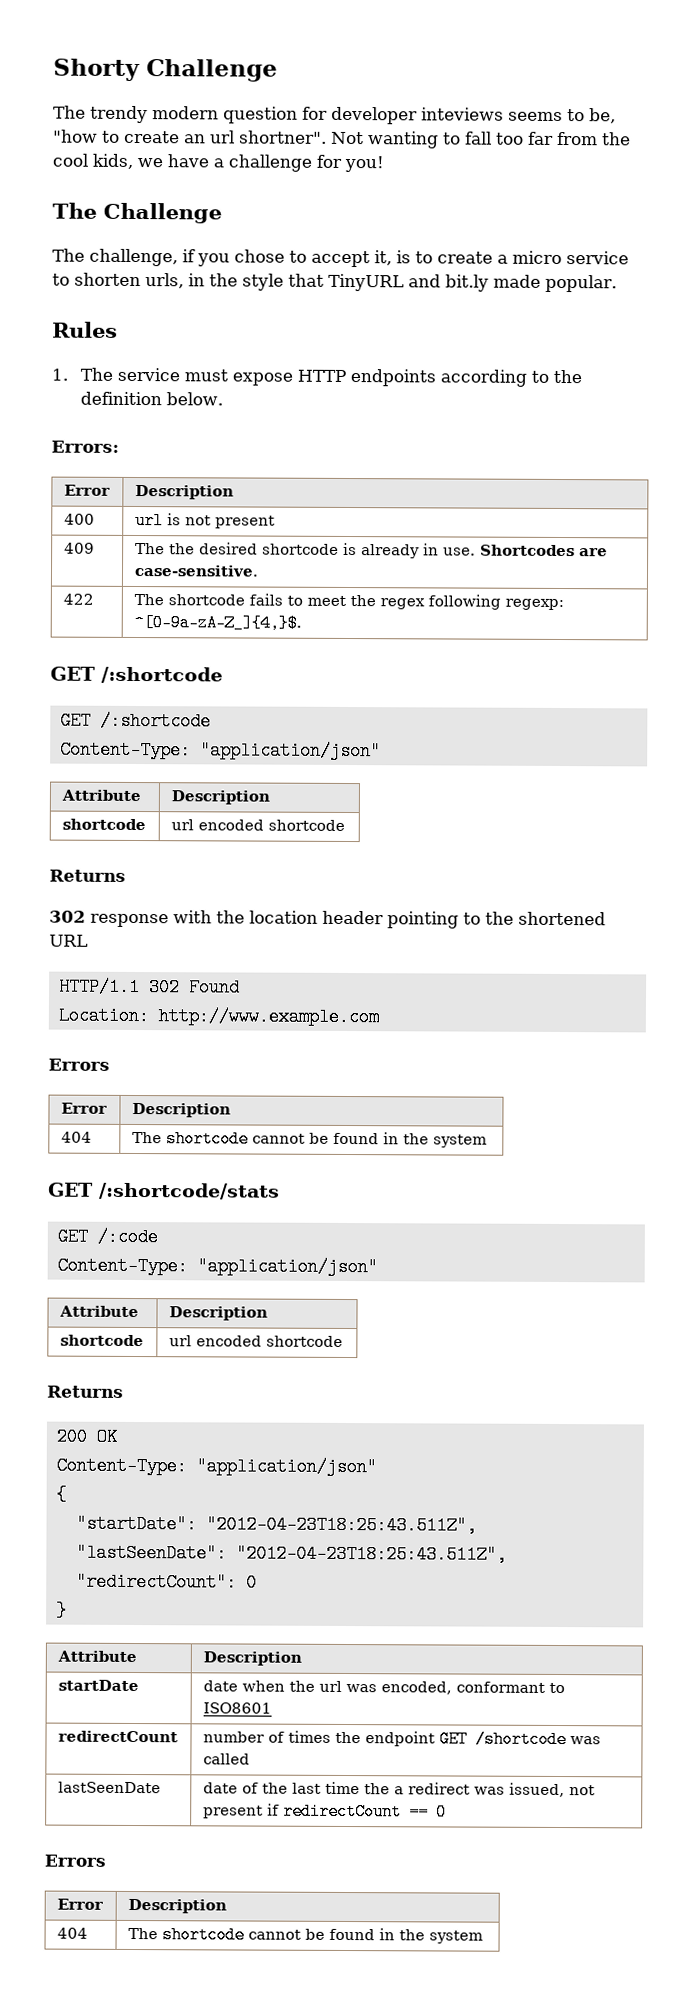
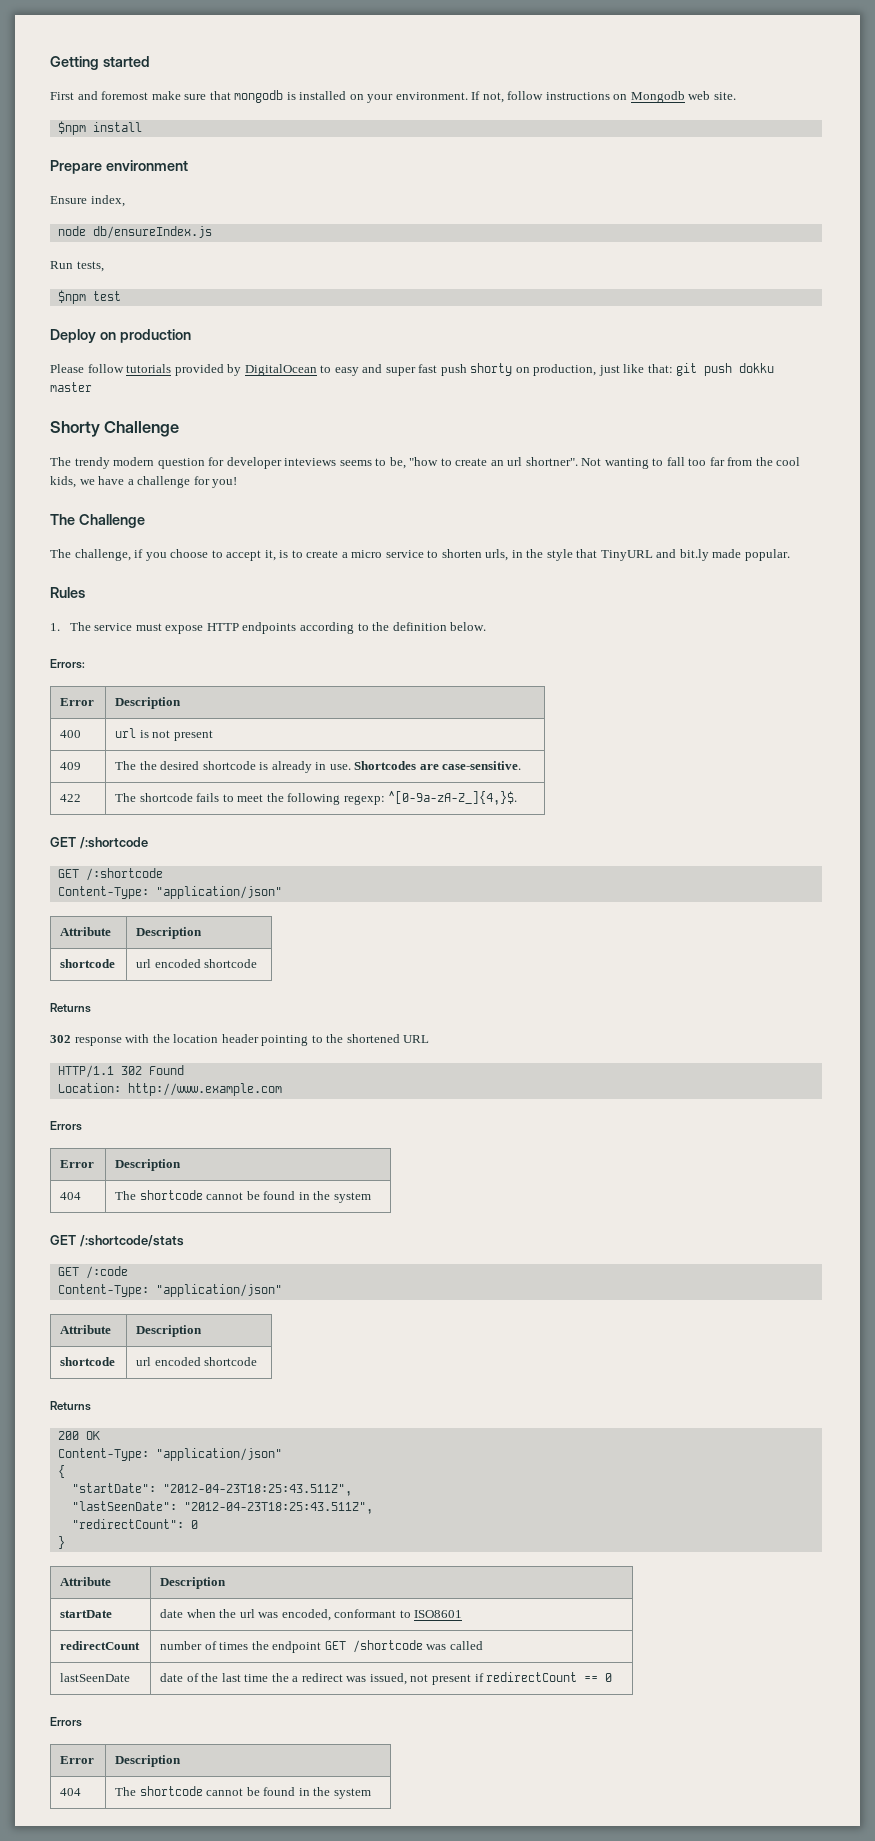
+ Getting started
+ First and foremost make sure that mongodb is installed on your environment. If not, follow instructions on Mongodb web site.
+ $npm install
+ Prepare environment
+ Ensure index,
+ node db/ensureIndex.js
+ Run tests,
+ $npm test
+ Deploy on production
+ Please follow tutorials provided by DigitalOcean to easy and super fast push shorty on production, just like that: git push dokku master
- The challenge, if you chose to accept it, is to create a micro service to shorten urls, in the style that TinyURL and bit.ly made popular.
+ The challenge, if you choose to accept it, is to create a micro service to shorten urls, in the style that TinyURL and bit.ly made popular.
- 422 | The shortcode fails to meet the regex following regexp: ^[0-9a-zA-Z_]{4,}$.
+ 422 | The shortcode fails to meet the following regexp: ^[0-9a-zA-Z_]{4,}$.

